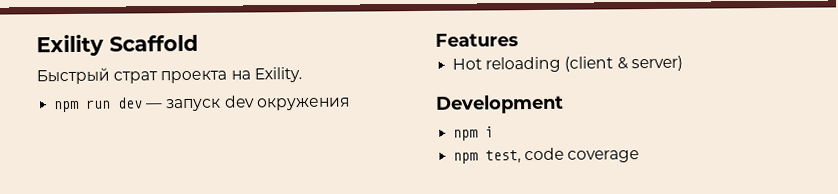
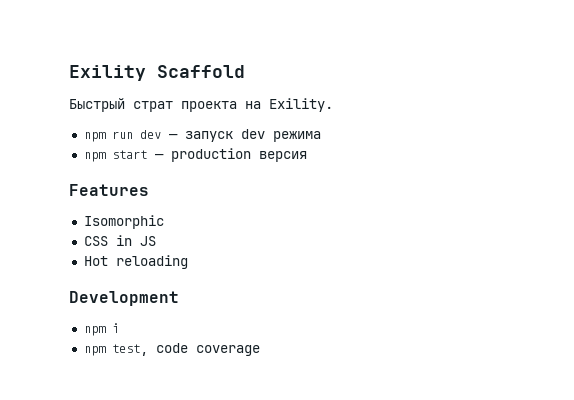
- npm run dev — запуск dev окружения
+ npm run dev — запуск dev режима
+ npm start — production версия
  Features
+ Isomorphic
+ CSS in JS
- Hot reloading (client & server)
+ Hot reloading

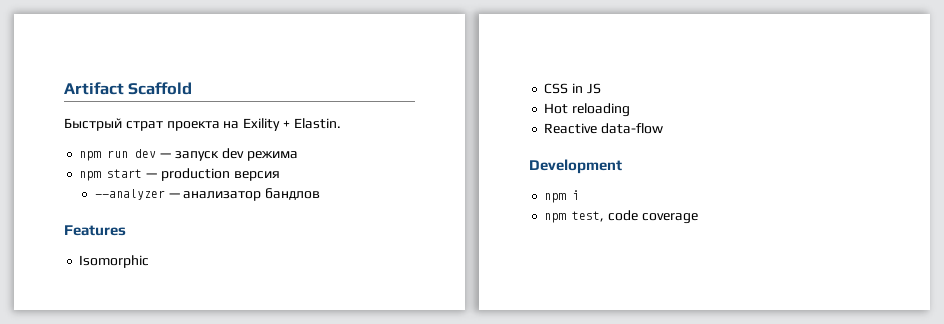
- Exility Scaffold
+ Artifact Scaffold
- Быстрый страт проекта на Exility.
+ Быстрый страт проекта на Exility + Elastin.
+ --analyzer — анализатор бандлов
+ Reactive data-flow

